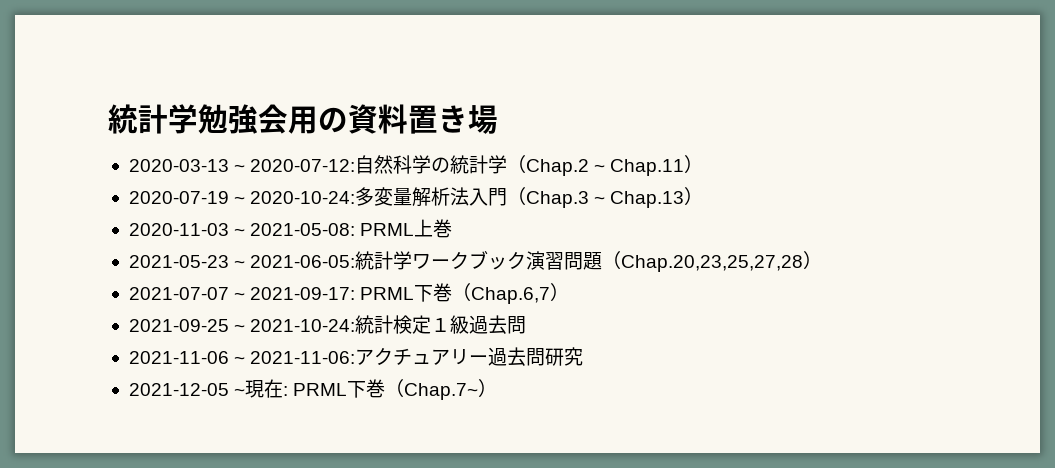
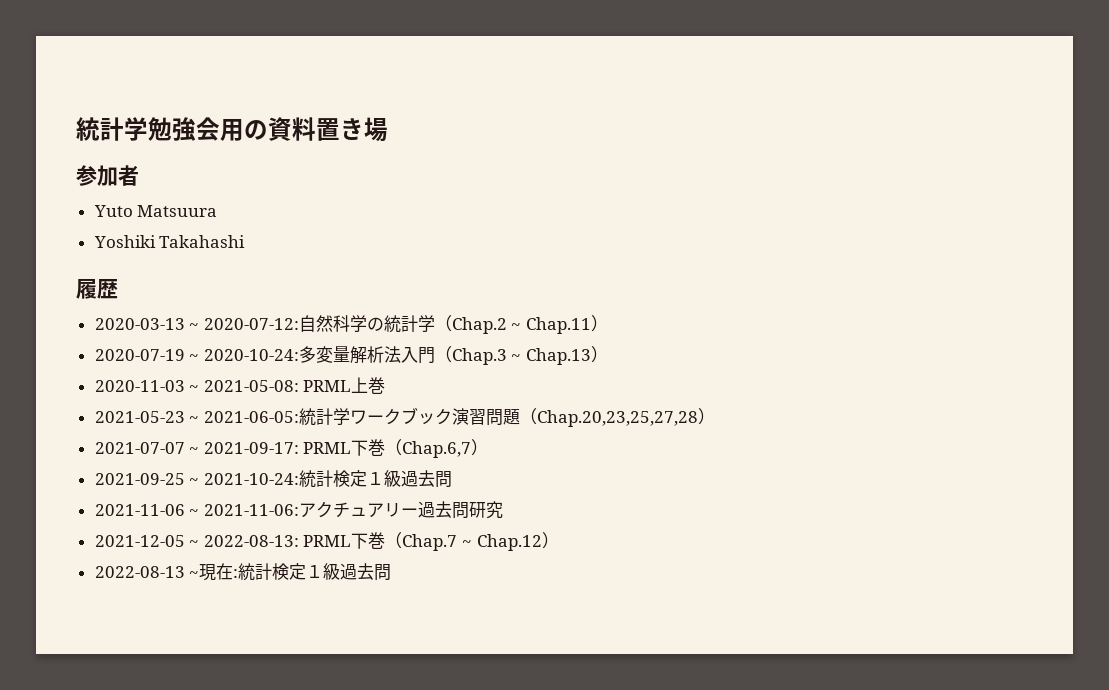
+ 参加者
+ Yuto Matsuura
+ Yoshiki Takahashi
+ 履歴
- 2021-12-05 ~現在: PRML下巻（Chap.7~）
+ 2021-12-05 ~ 2022-08-13: PRML下巻（Chap.7 ~ Chap.12）
+ 2022-08-13 ~現在:統計検定１級過去問

